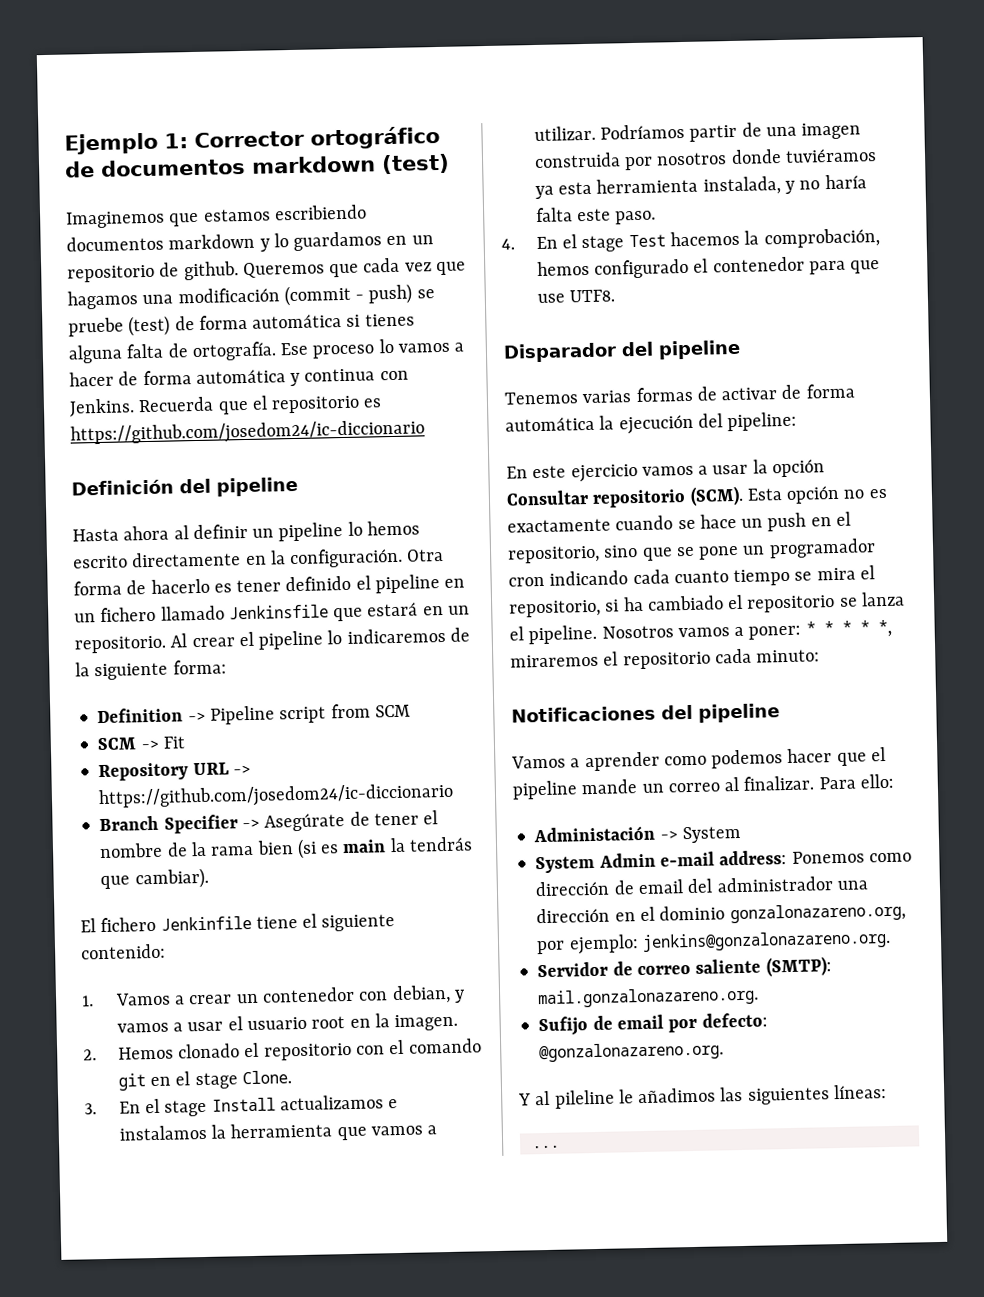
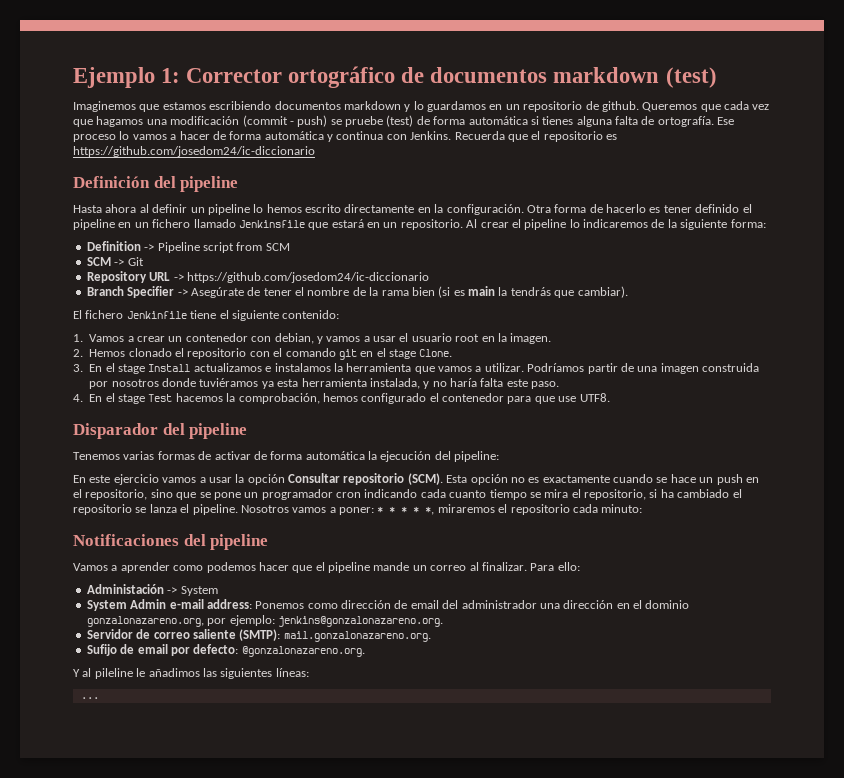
- SCM -> Fit
+ SCM -> Git

